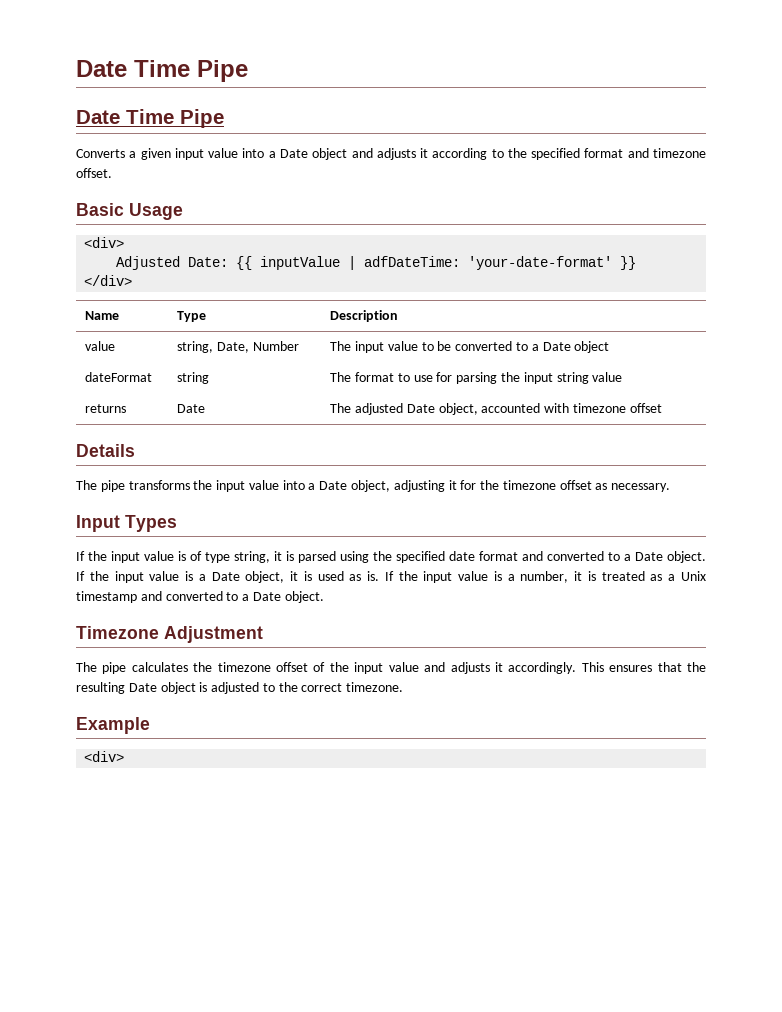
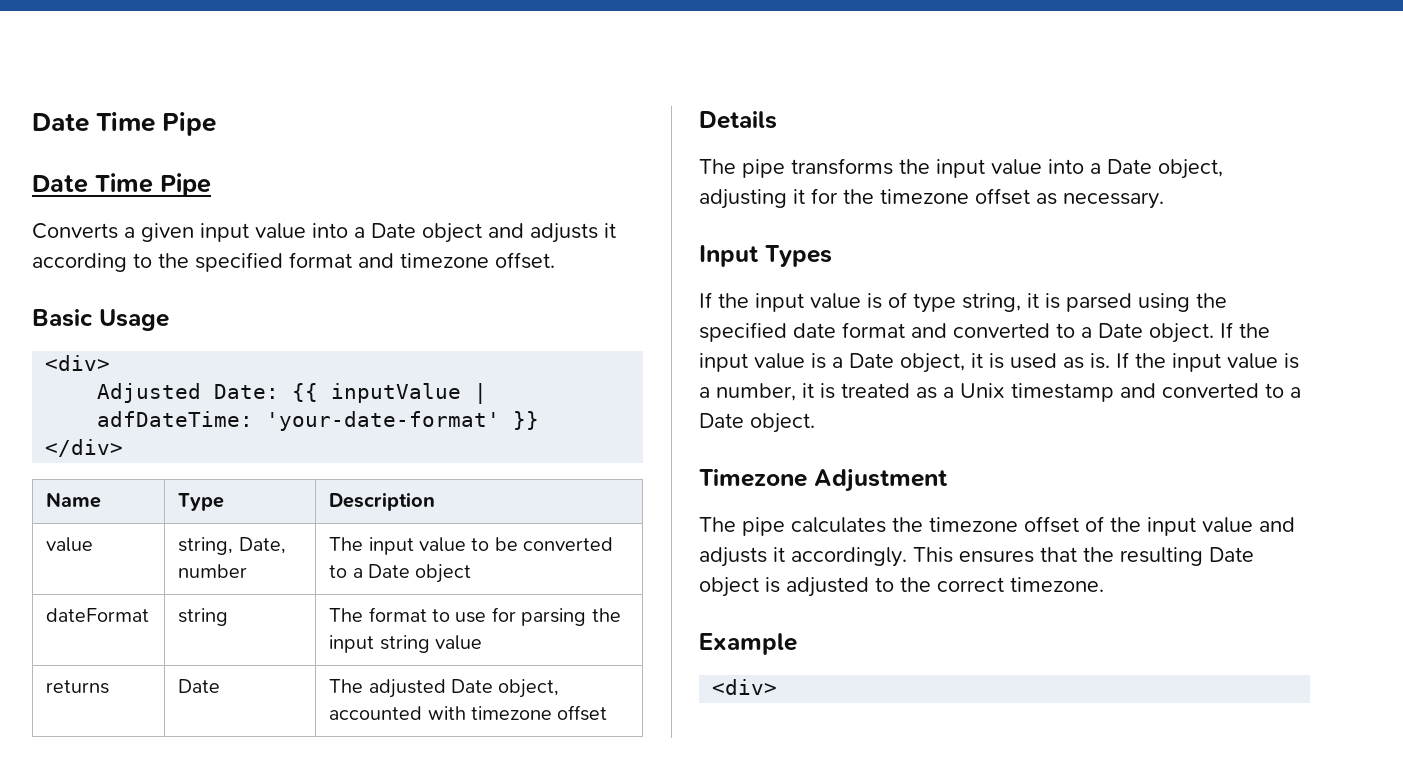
- value | string, Date, Number | The input value to be converted to a Date object
+ value | string, Date, number | The input value to be converted to a Date object

